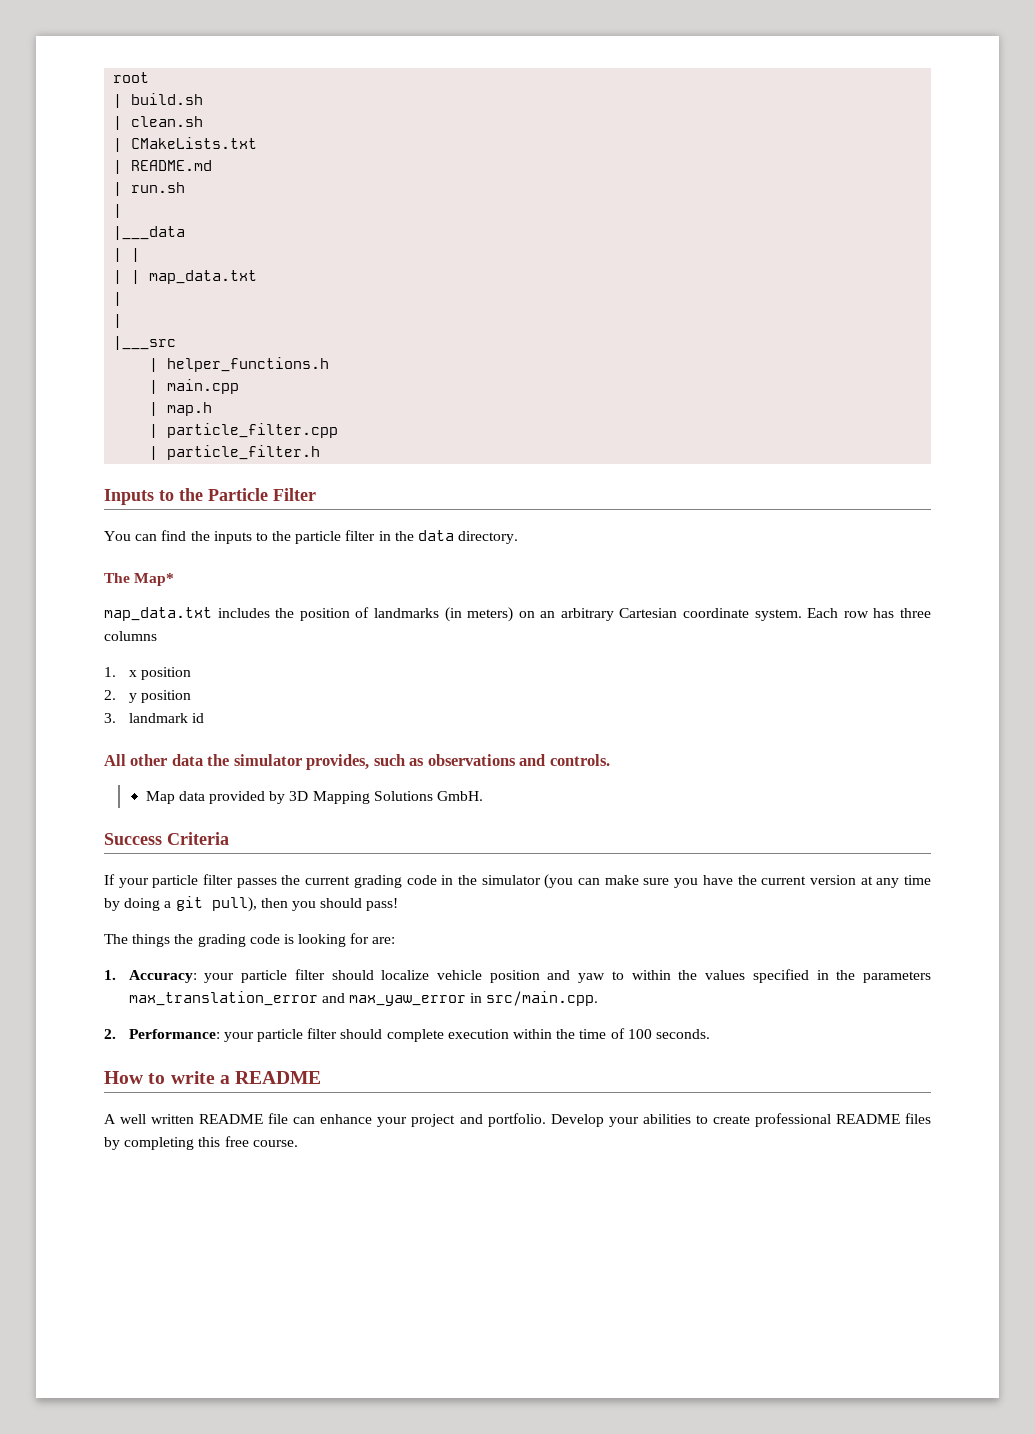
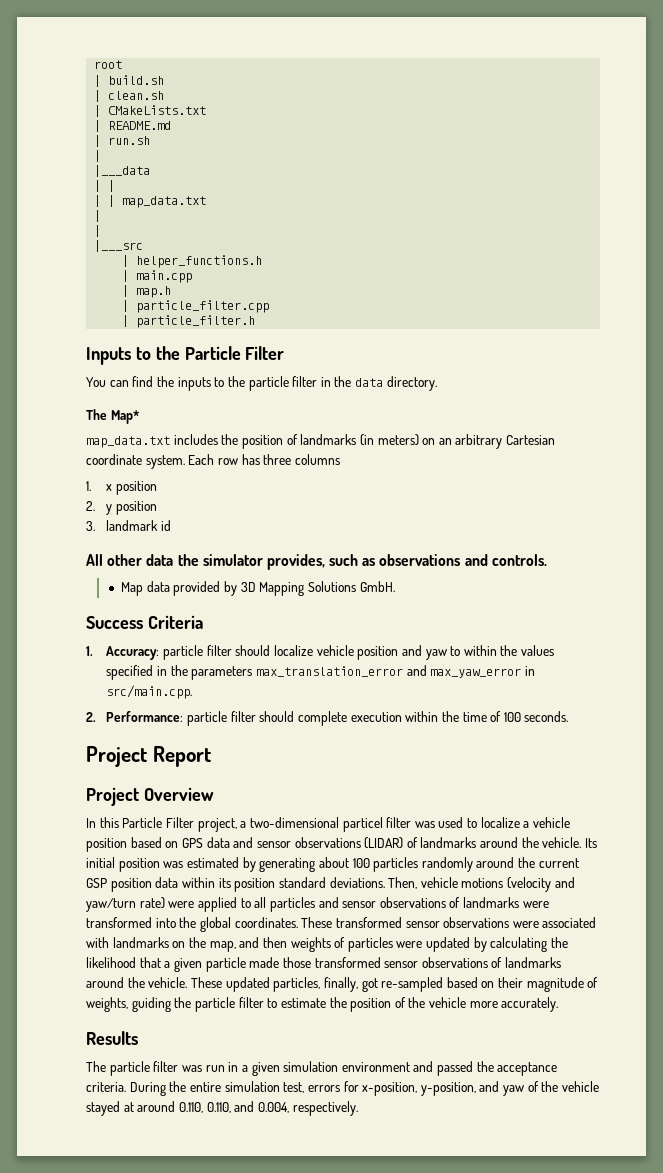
- If your particle filter passes the current grading code in the simulator (you can make sure you have the current version at any time by doing a git pull), then you should pass!
- The things the grading code is looking for are:
- 1. Accuracy: your particle filter should localize vehicle position and yaw to within the values specified in the parameters max_translation_error and max_yaw_error in src/main.cpp.
+ 1. Accuracy: particle filter should localize vehicle position and yaw to within the values specified in the parameters max_translation_error and max_yaw_error in src/main.cpp.
- 2. Performance: your particle filter should complete execution within the time of 100 seconds.
+ 2. Performance: particle filter should complete execution within the time of 100 seconds.
- How to write a README
- A well written README file can enhance your project and portfolio. Develop your abilities to create professional README files by completing this free course.
+ Project Report
+ Project Overview
+ In this Particle Filter project, a two-dimensional particel filter was used to localize a vehicle position based on GPS data and sensor observations (LIDAR) of landmarks around the vehicle. Its initial position was estimated by generating about 100 particles randomly around the current GSP position data within its position standard deviations. Then, vehicle motions (velocity and yaw/turn rate) were applied to all particles and sensor observations of landmarks were transformed into the global coordinates. These transformed sensor observations were associated with landmarks on the map, and then weights of particles were updated by calculating the likelihood that a given particle made those transformed sensor observations of landmarks around the vehicle. These updated particles, finally, got re-sampled based on their magnitude of weights, guiding the particle filter to estimate the position of the vehicle more accurately.
+ Results
+ The particle filter was run in a given simulation environment and passed the acceptance criteria. During the entire simulation test, errors for x-position, y-position, and yaw of the vehicle stayed at around 0.110, 0.110, and 0.004, respectively.

